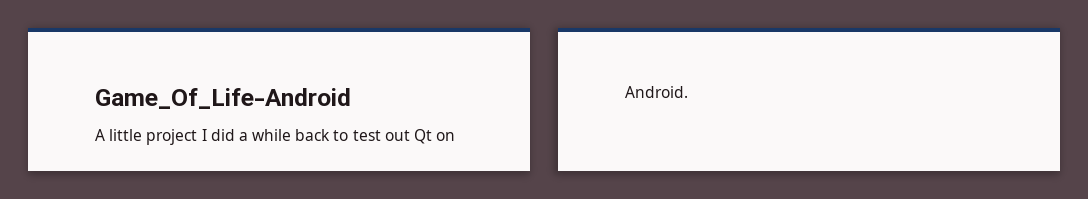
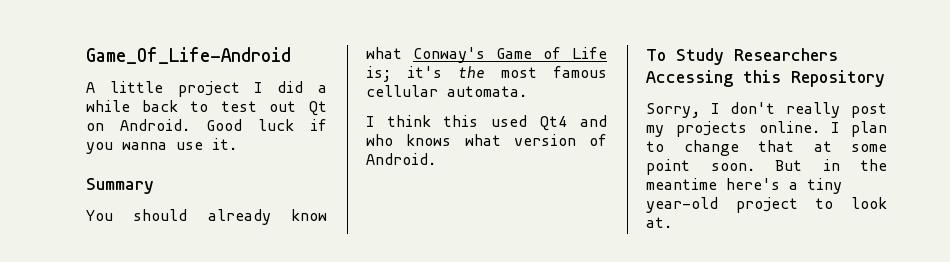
+ Good luck if you wanna use it.
+ Summary
+ You should already know what Conway's Game of Life is; it's the most famous cellular automata.
+ I think this used Qt4 and who knows what version of Android.
+ To Study Researchers Accessing this Repository
+ Sorry, I don't really post my projects online. I plan to change that at some point soon. But in the meantime here's a tiny year-old project to look at.

